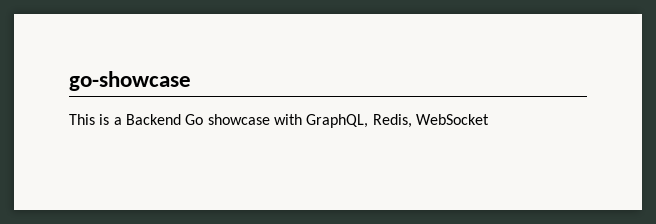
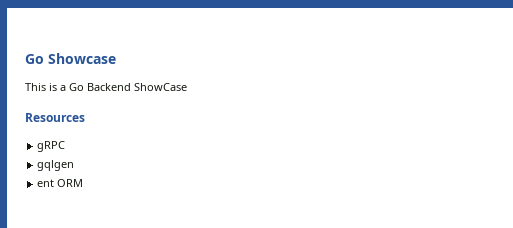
- go-showcase
+ Go Showcase
- This is a Backend Go showcase with GraphQL, Redis, WebSocket
+ This is a Go Backend ShowCase
+ Resources
+ gRPC
+ gqlgen
+ ent ORM

